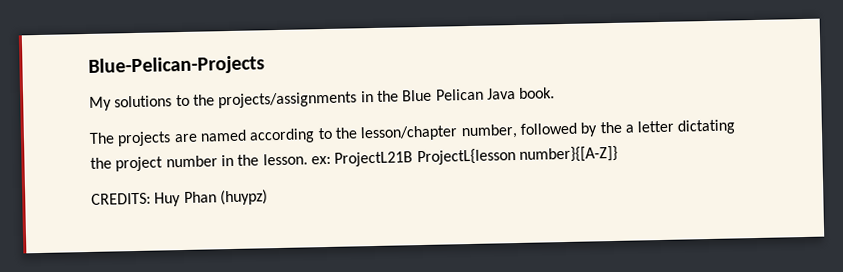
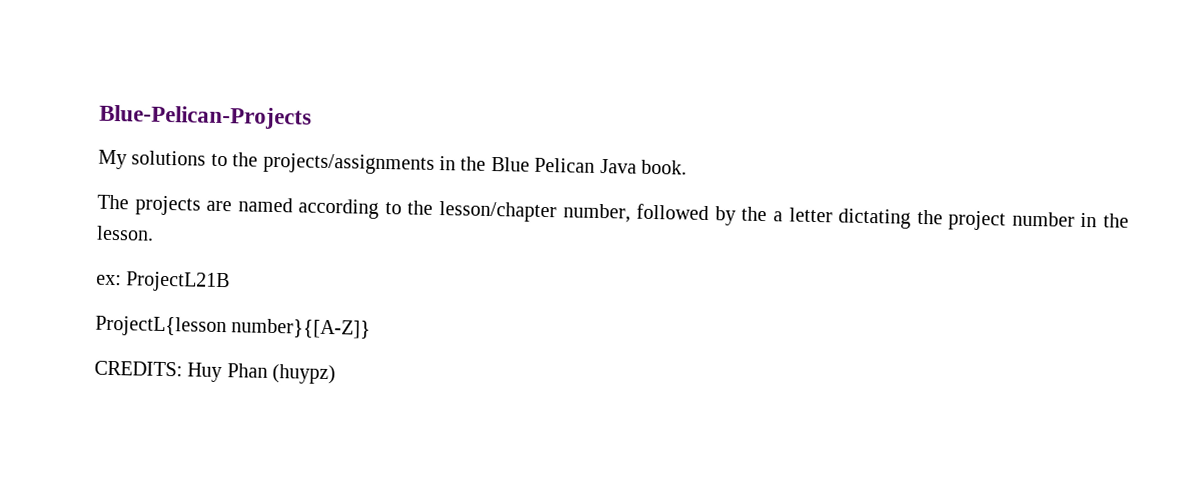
- The projects are named according to the lesson/chapter number, followed by the a letter dictating the project number in the lesson. ex: ProjectL21B ProjectL{lesson number}{[A-Z]}
+ The projects are named according to the lesson/chapter number, followed by the a letter dictating the project number in the lesson.
+ ex: ProjectL21B
+ ProjectL{lesson number}{[A-Z]}

